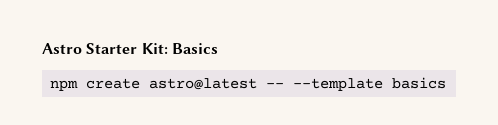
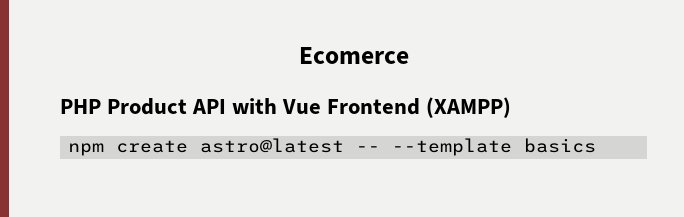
- Astro Starter Kit: Basics
+ Ecomerce
+ PHP Product API with Vue Frontend (XAMPP)

